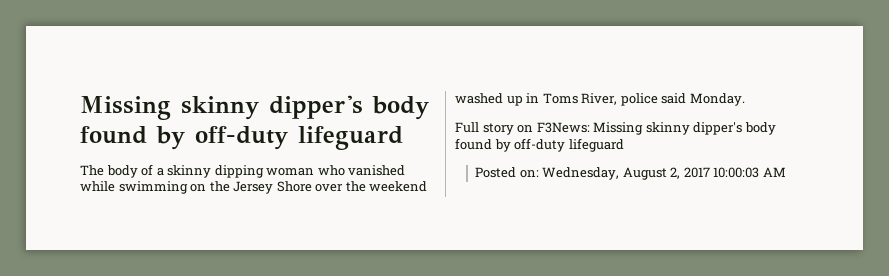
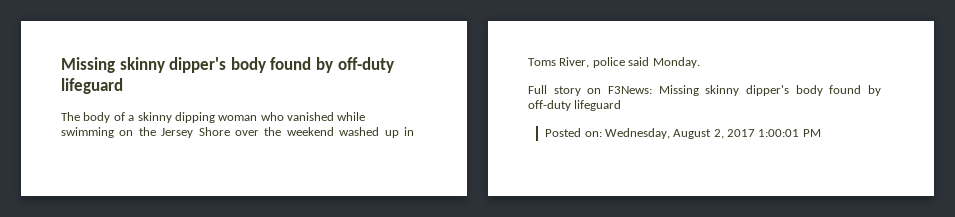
- Posted on: Wednesday, August 2, 2017 10:00:03 AM
+ Posted on: Wednesday, August 2, 2017 1:00:01 PM

